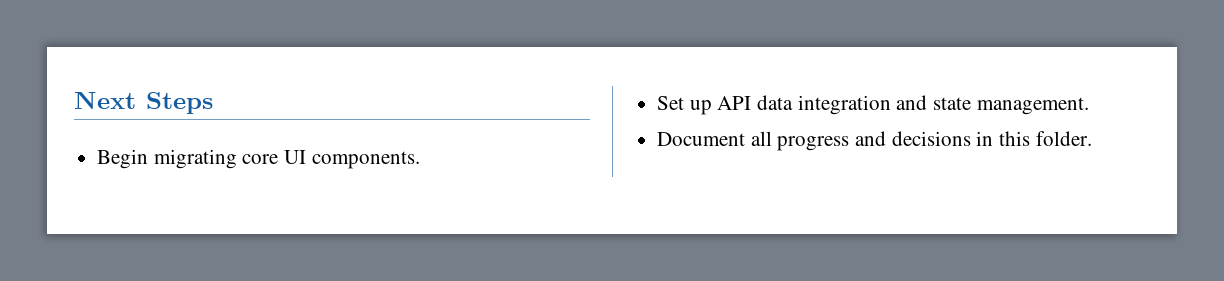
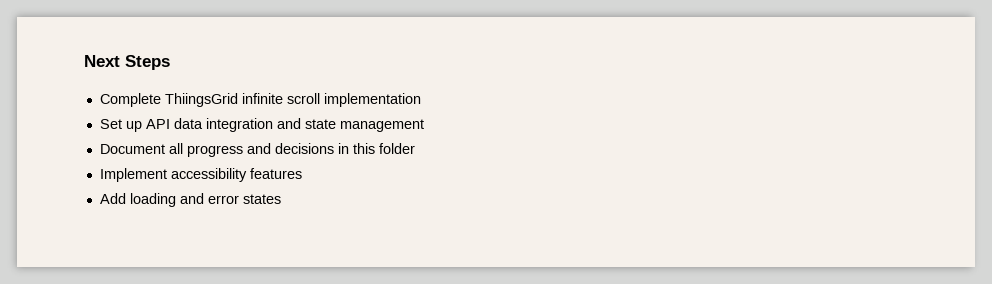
- Begin migrating core UI components.
+ Complete ThiingsGrid infinite scroll implementation
- Set up API data integration and state management.
+ Set up API data integration and state management
- Document all progress and decisions in this folder.
+ Document all progress and decisions in this folder
+ Implement accessibility features
+ Add loading and error states

